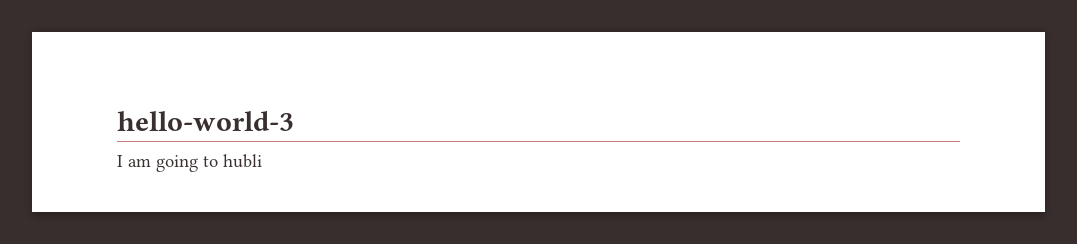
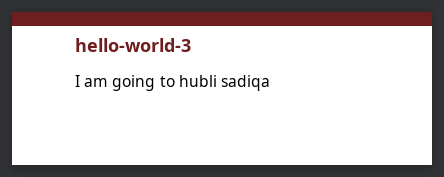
- I am going to hubli
+ I am going to hubli sadiqa

